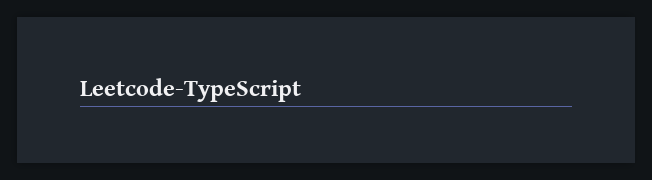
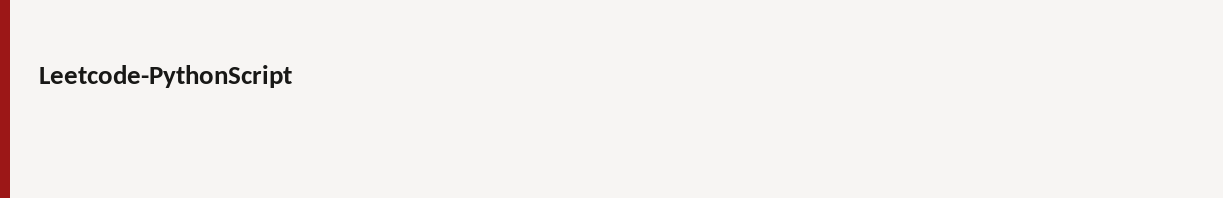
- Leetcode-TypeScript
+ Leetcode-PythonScript

